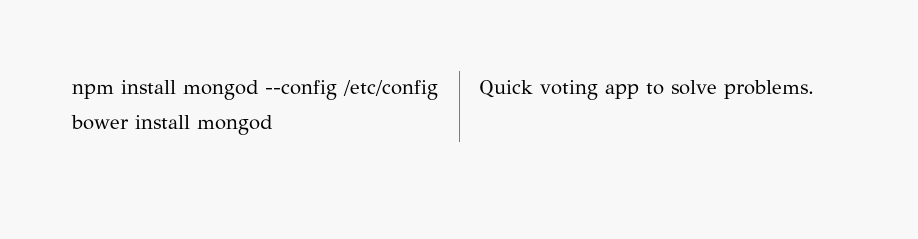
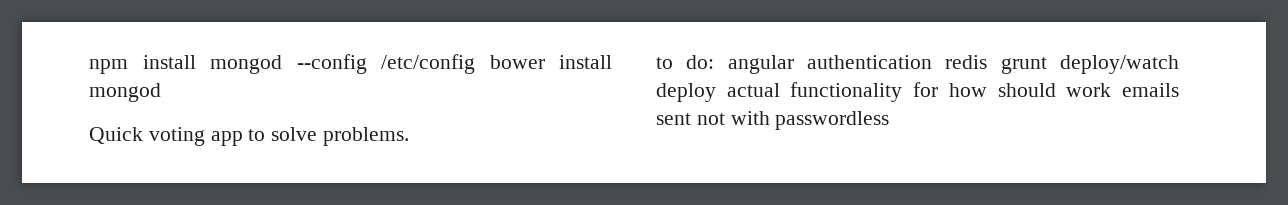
+ to do: angular authentication redis grunt deploy/watch deploy actual functionality for how should work emails sent not with passwordless

